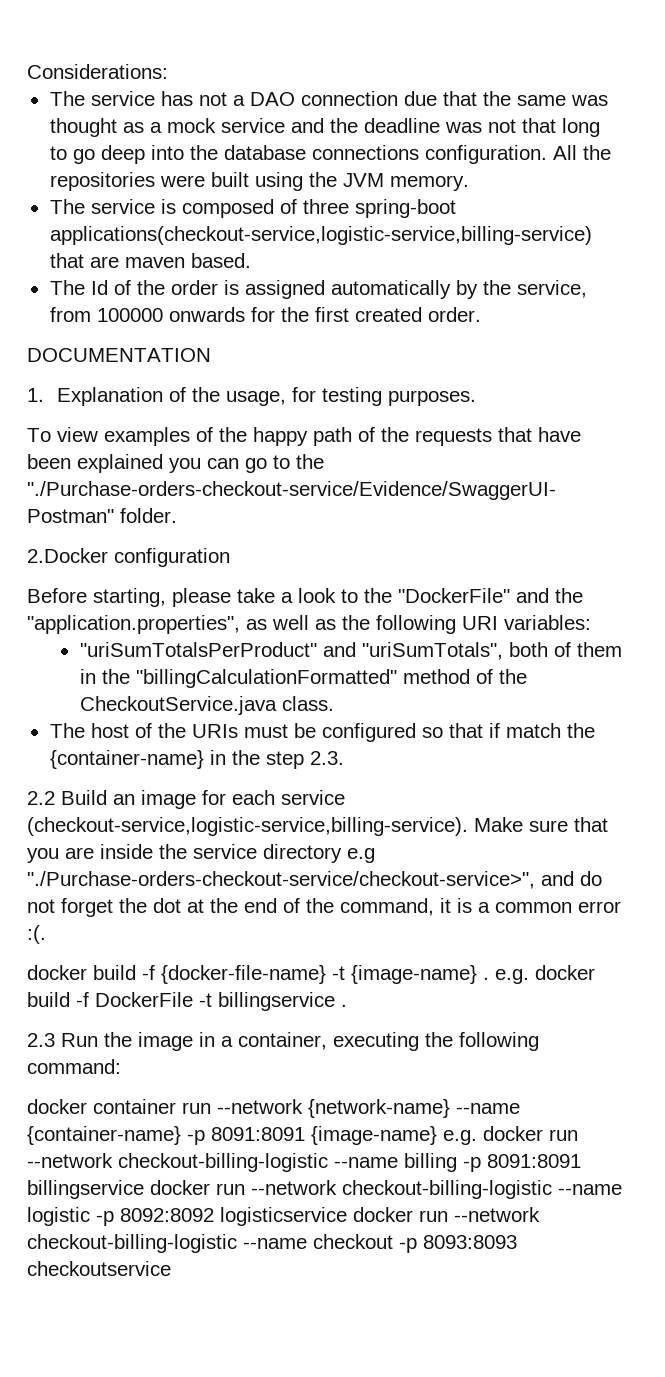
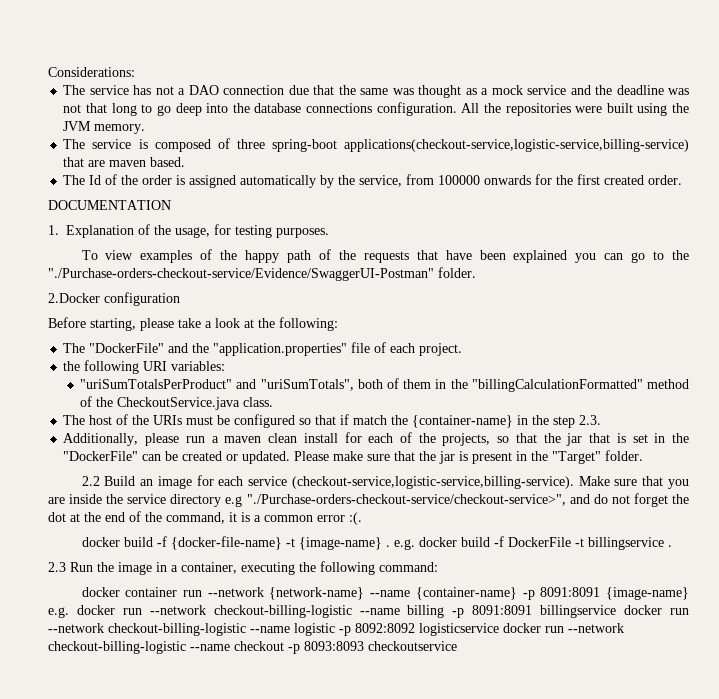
- Before starting, please take a look to the "DockerFile" and the "application.properties", as well as the following URI variables:
+ Before starting, please take a look at the following:
+ The "DockerFile" and the "application.properties" file of each project.
+ the following URI variables:
+ Additionally, please run a maven clean install for each of the projects, so that the jar that is set in the "DockerFile" can be created or updated. Please make sure that the jar is present in the "Target" folder.

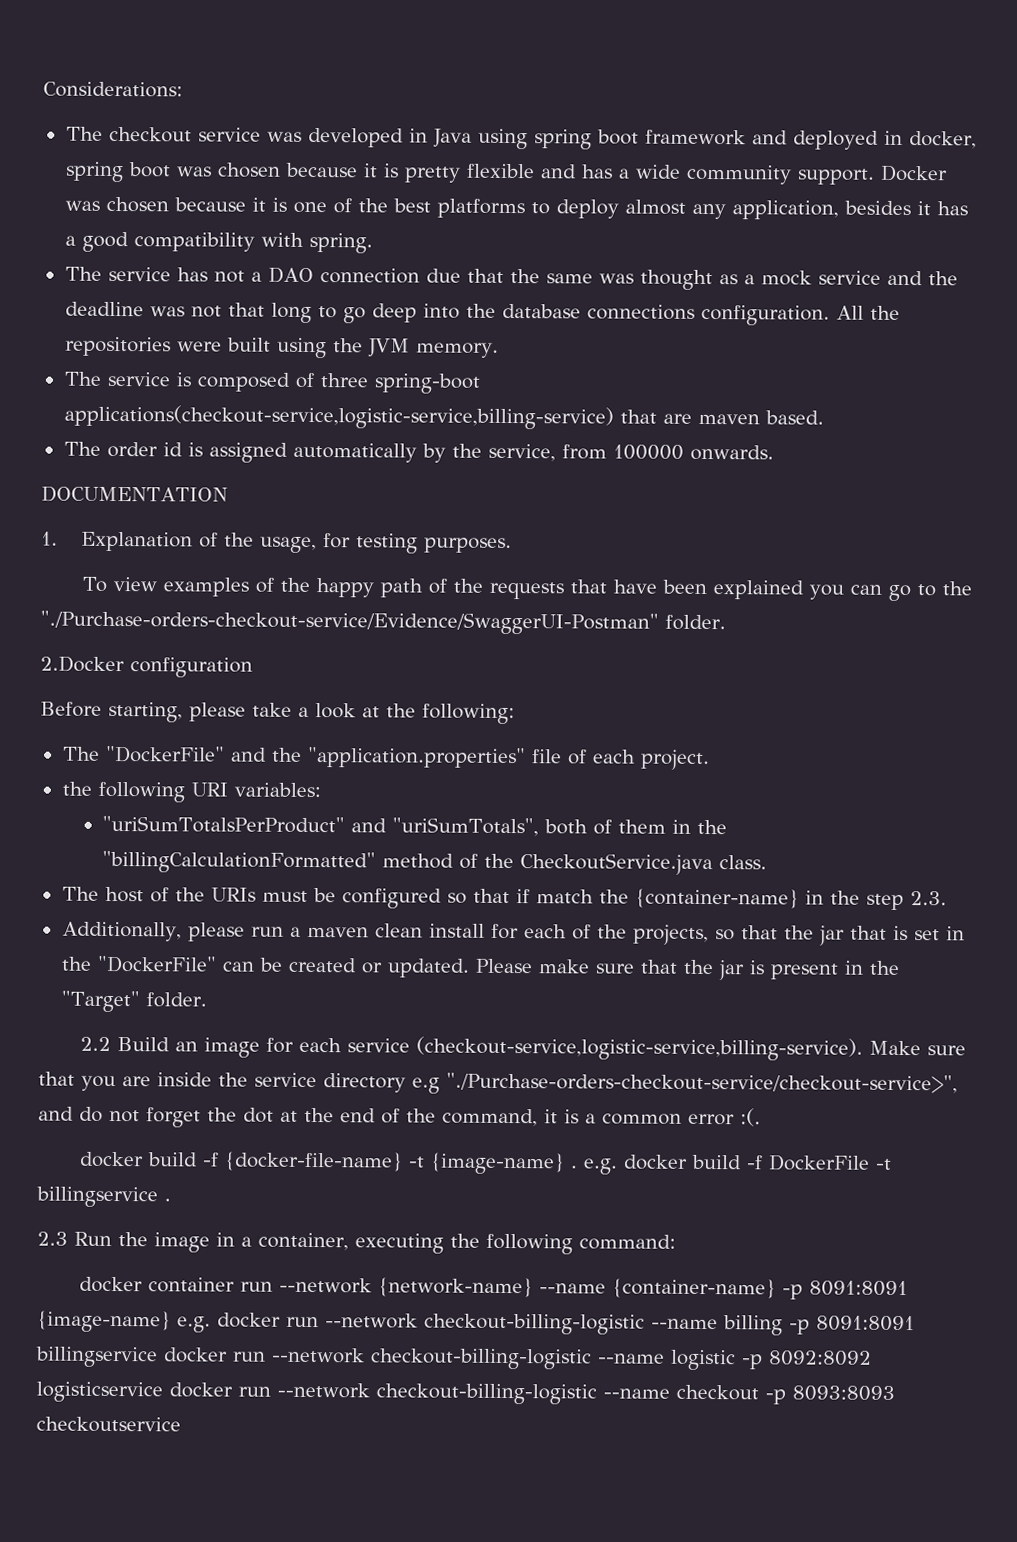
+ The checkout service was developed in Java using spring boot framework and deployed in docker, spring boot was chosen because it is pretty flexible and has a wide community support. Docker was chosen because it is one of the best platforms to deploy almost any application, besides it has a good compatibility with spring.
- The Id of the order is assigned automatically by the service, from 100000 onwards for the first created order.
+ The order id is assigned automatically by the service, from 100000 onwards.

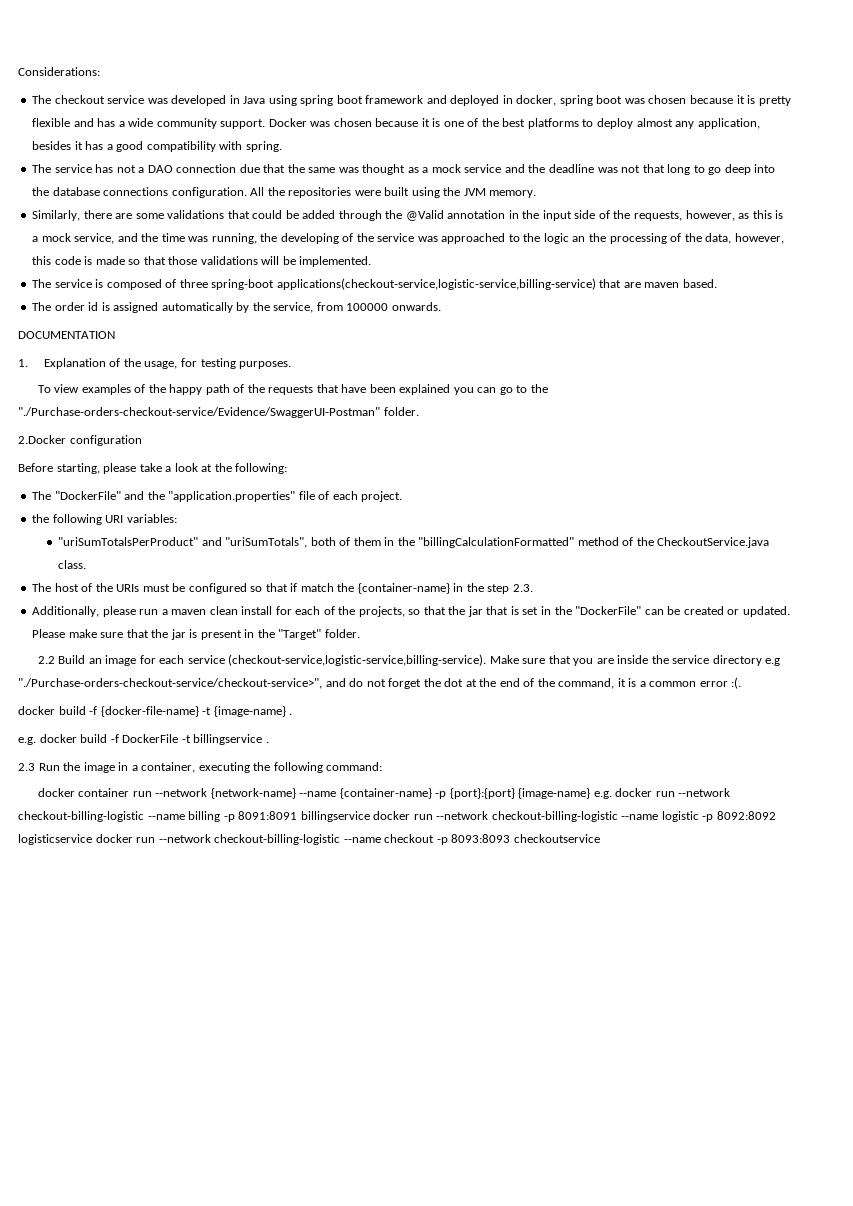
+ Similarly, there are some validations that could be added through the @Valid annotation in the input side of the requests, however, as this is a mock service, and the time was running, the developing of the service was approached to the logic an the processing of the data, however, this code is made so that those validations will be implemented.
- docker build -f {docker-file-name} -t {image-name} . e.g. docker build -f DockerFile -t billingservice .
+ docker build -f {docker-file-name} -t {image-name} .
+ e.g. docker build -f DockerFile -t billingservice .
- docker container run --network {network-name} --name {container-name} -p 8091:8091 {image-name} e.g. docker run --network checkout-billing-logistic --name billing -p 8091:8091 billingservice docker run --network checkout-billing-logistic --name logistic -p 8092:8092 logisticservice docker run --network checkout-billing-logistic --name checkout -p 8093:8093 checkoutservice
+ docker container run --network {network-name} --name {container-name} -p {port}:{port} {image-name} e.g. docker run --network checkout-billing-logistic --name billing -p 8091:8091 billingservice docker run --network checkout-billing-logistic --name logistic -p 8092:8092 logisticservice docker run --network checkout-billing-logistic --name checkout -p 8093:8093 checkoutservice

